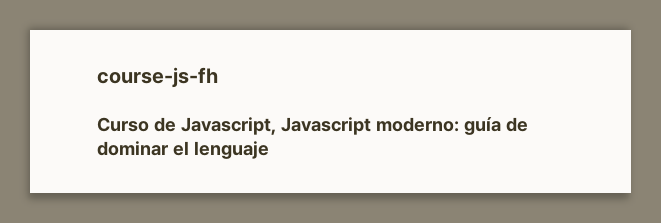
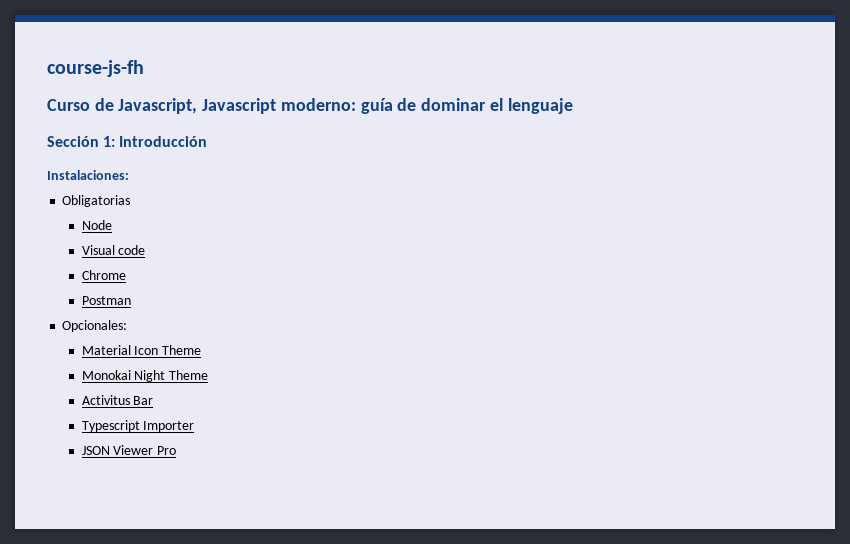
+ Sección 1: Introducción
+ Instalaciones:
+ Obligatorias
+ Node
+ Visual code
+ Chrome
+ Postman
+ Opcionales:
+ Material Icon Theme
+ Monokai Night Theme
+ Activitus Bar
+ Typescript Importer
+ JSON Viewer Pro

